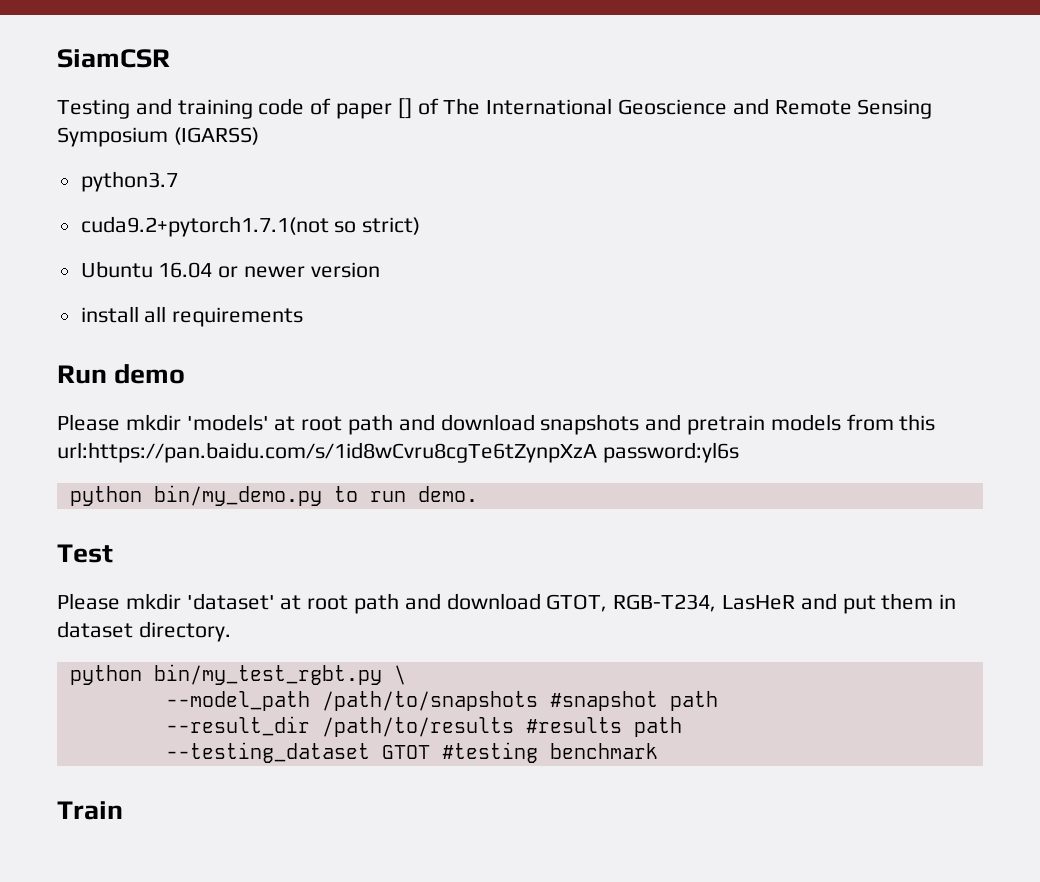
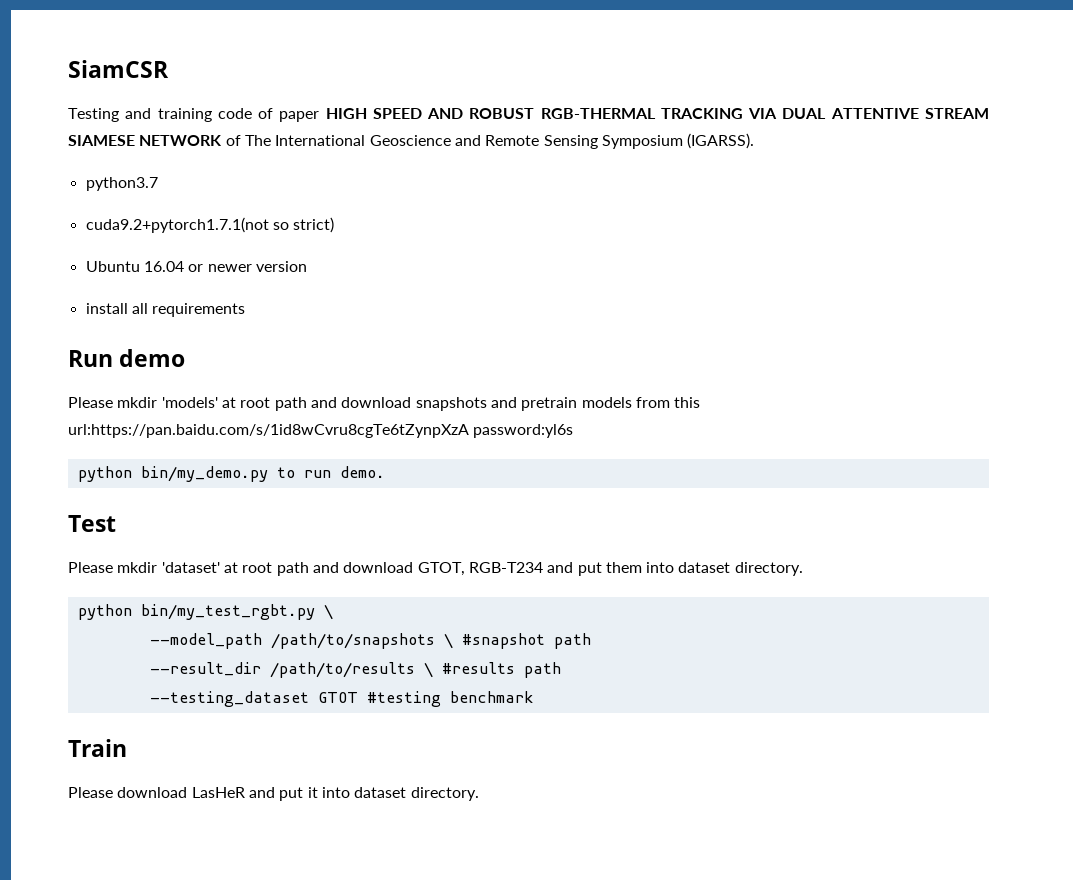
- Testing and training code of paper [] of The International Geoscience and Remote Sensing Symposium (IGARSS)
+ Testing and training code of paper HIGH SPEED AND ROBUST RGB-THERMAL TRACKING VIA DUAL ATTENTIVE STREAM SIAMESE NETWORK of The International Geoscience and Remote Sensing Symposium (IGARSS).
- Please mkdir 'dataset' at root path and download GTOT, RGB-T234, LasHeR and put them in dataset directory.
+ Please mkdir 'dataset' at root path and download GTOT, RGB-T234 and put them into dataset directory.
- --model_path /path/to/snapshots #snapshot path
+ --model_path /path/to/snapshots \ #snapshot path
- --result_dir /path/to/results #results path
+ --result_dir /path/to/results \ #results path
+ Please download LasHeR and put it into dataset directory.

